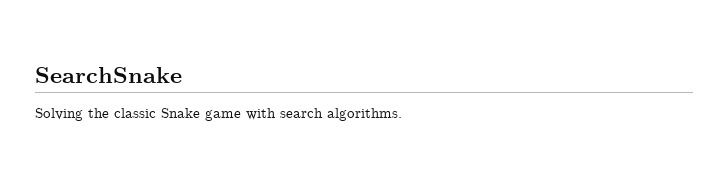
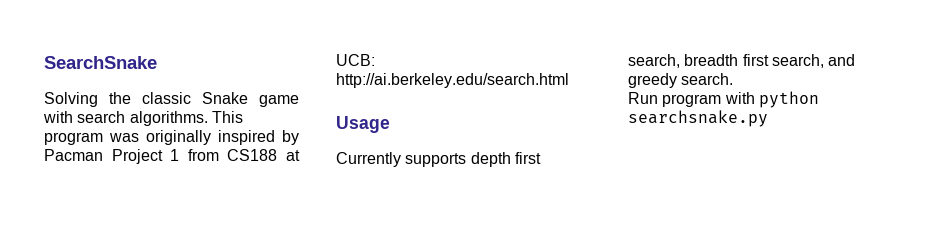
+ This program was originally inspired by Pacman Project 1 from CS188 at UCB: http://ai.berkeley.edu/search.html
+ Usage
+ Currently supports depth first search, breadth first search, and greedy search.
+ Run program with python searchsnake.py

